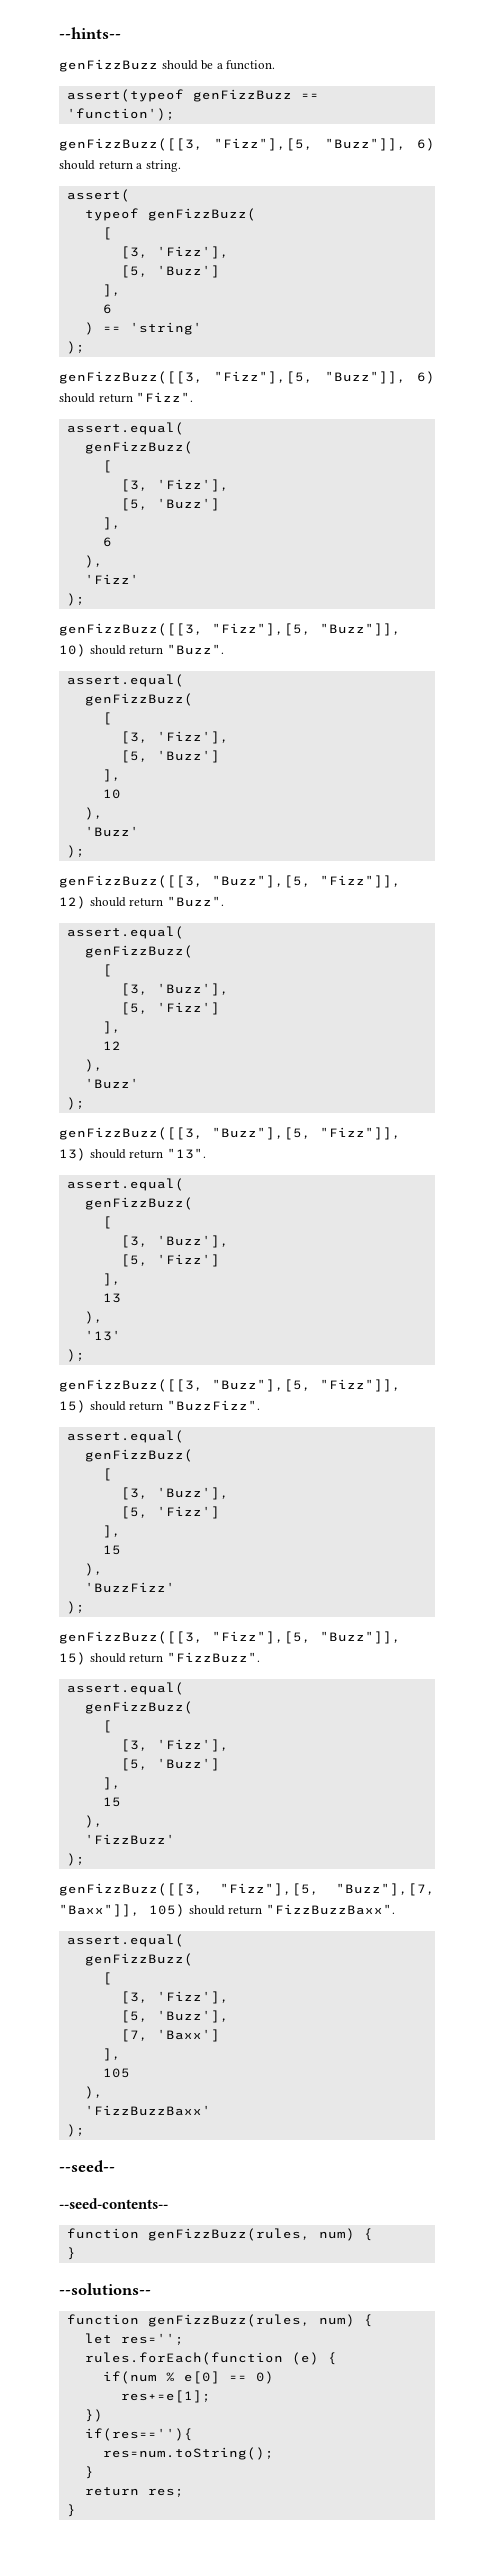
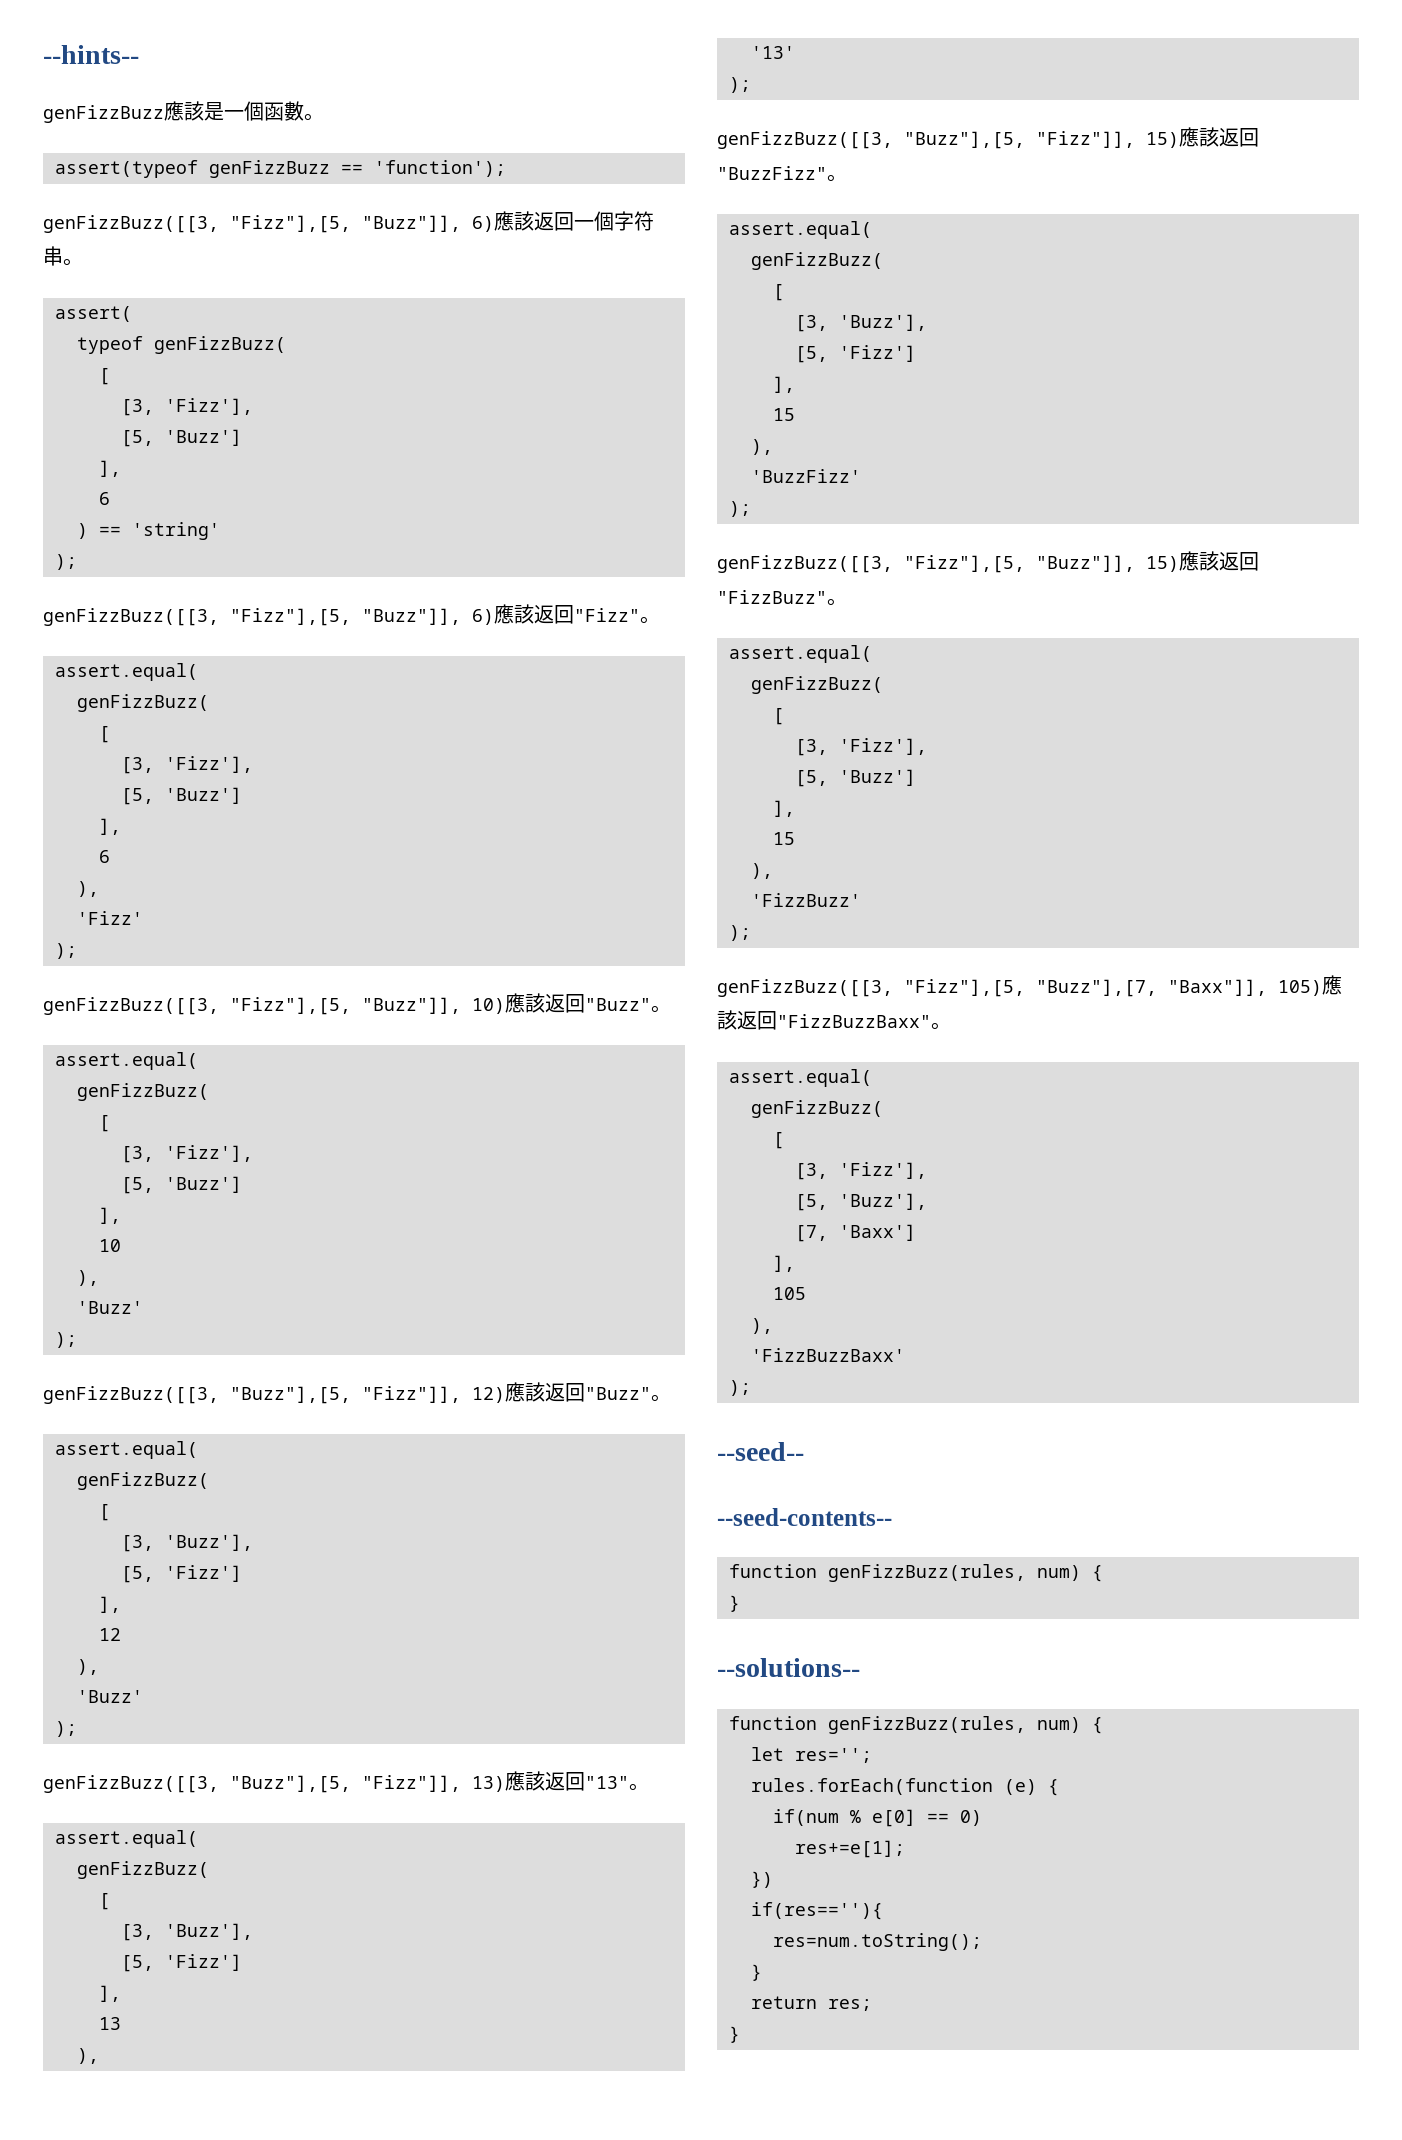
- genFizzBuzz should be a function.
+ genFizzBuzz應該是一個函數。
- genFizzBuzz([[3, "Fizz"],[5, "Buzz"]], 6) should return a string.
+ genFizzBuzz([[3, "Fizz"],[5, "Buzz"]], 6)應該返回一個字符串。
- genFizzBuzz([[3, "Fizz"],[5, "Buzz"]], 6) should return "Fizz".
+ genFizzBuzz([[3, "Fizz"],[5, "Buzz"]], 6)應該返回"Fizz"。
- genFizzBuzz([[3, "Fizz"],[5, "Buzz"]], 10) should return "Buzz".
+ genFizzBuzz([[3, "Fizz"],[5, "Buzz"]], 10)應該返回"Buzz"。
- genFizzBuzz([[3, "Buzz"],[5, "Fizz"]], 12) should return "Buzz".
+ genFizzBuzz([[3, "Buzz"],[5, "Fizz"]], 12)應該返回"Buzz"。
- genFizzBuzz([[3, "Buzz"],[5, "Fizz"]], 13) should return "13".
+ genFizzBuzz([[3, "Buzz"],[5, "Fizz"]], 13)應該返回"13"。
- genFizzBuzz([[3, "Buzz"],[5, "Fizz"]], 15) should return "BuzzFizz".
+ genFizzBuzz([[3, "Buzz"],[5, "Fizz"]], 15)應該返回"BuzzFizz"。
- genFizzBuzz([[3, "Fizz"],[5, "Buzz"]], 15) should return "FizzBuzz".
+ genFizzBuzz([[3, "Fizz"],[5, "Buzz"]], 15)應該返回"FizzBuzz"。
- genFizzBuzz([[3, "Fizz"],[5, "Buzz"],[7, "Baxx"]], 105) should return "FizzBuzzBaxx".
+ genFizzBuzz([[3, "Fizz"],[5, "Buzz"],[7, "Baxx"]], 105)應該返回"FizzBuzzBaxx"。

